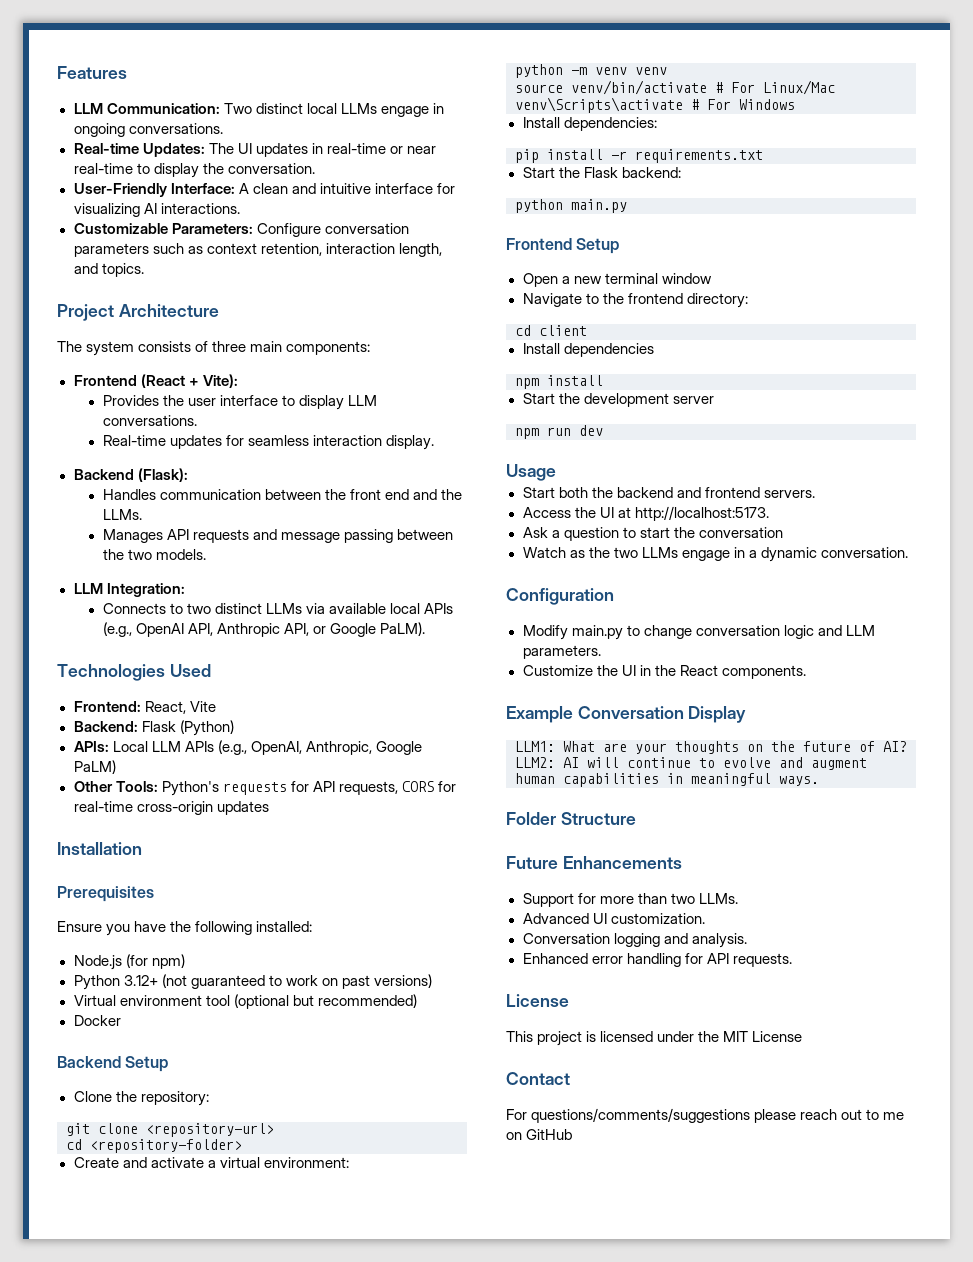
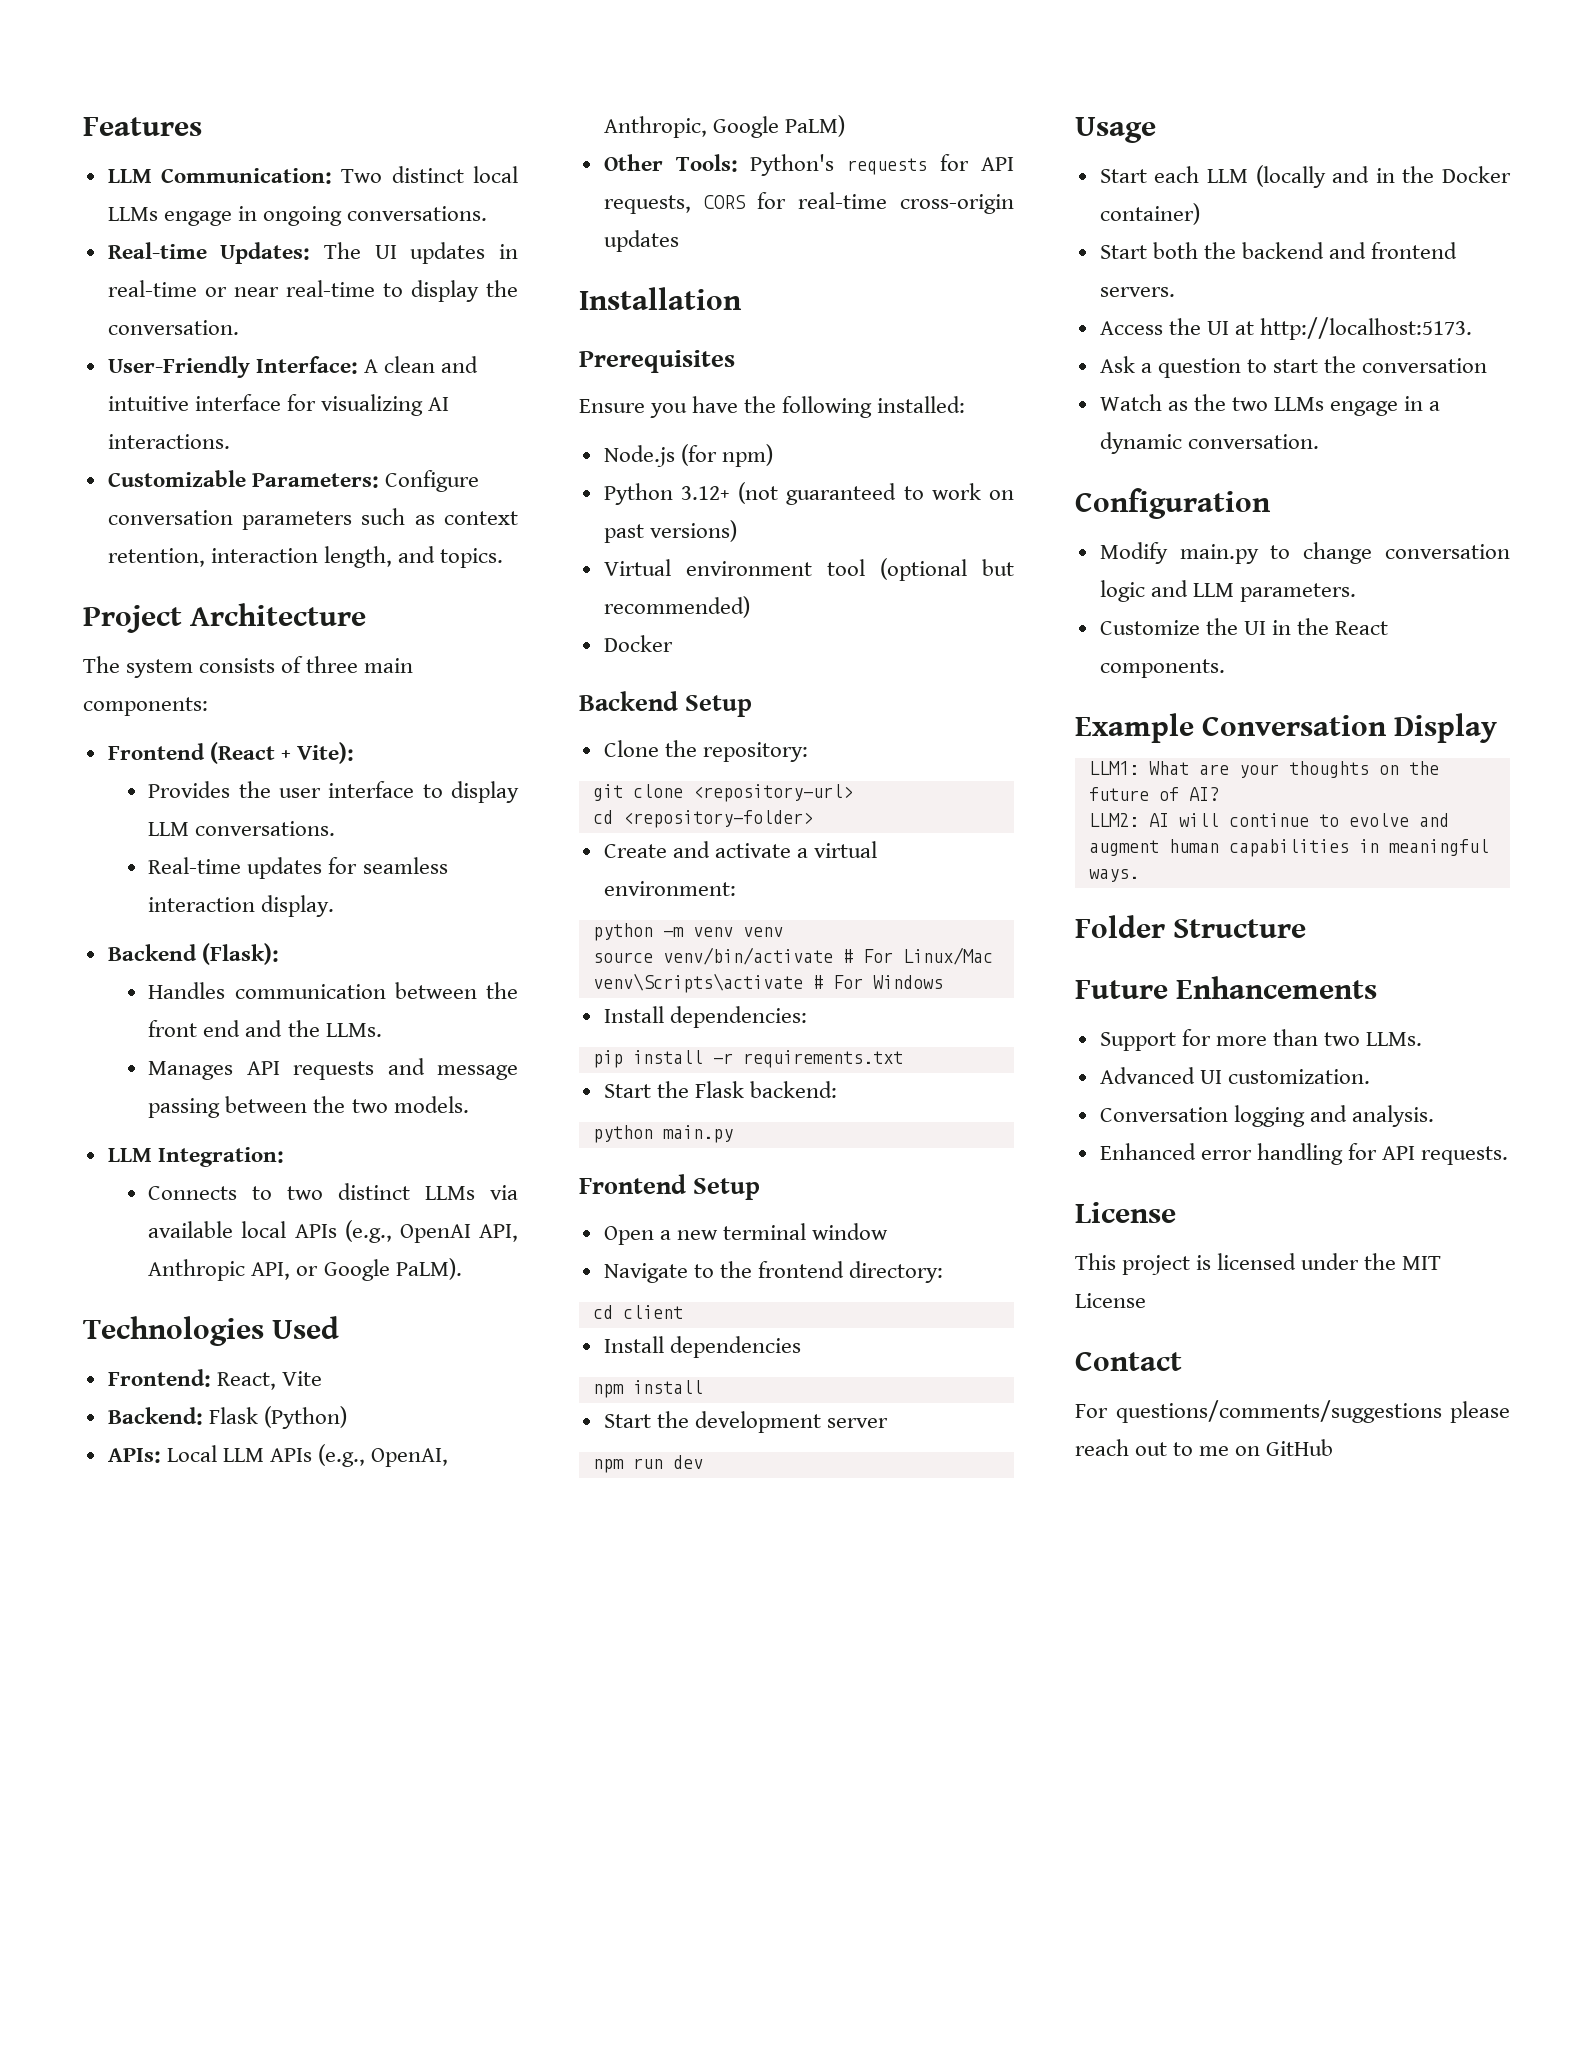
+ Start each LLM (locally and in the Docker container)

